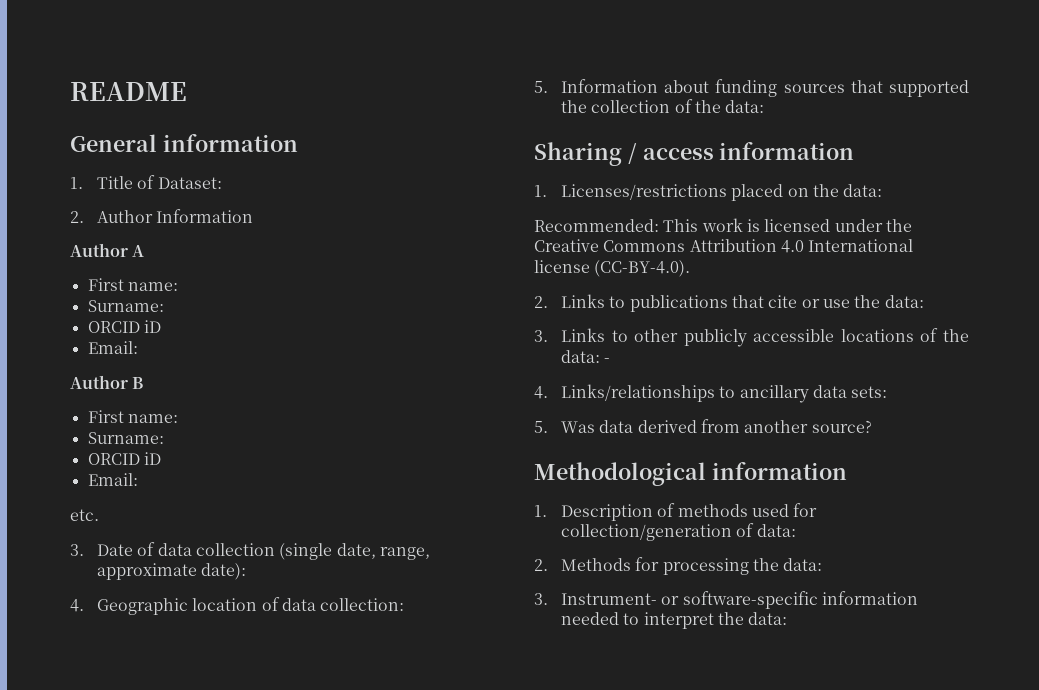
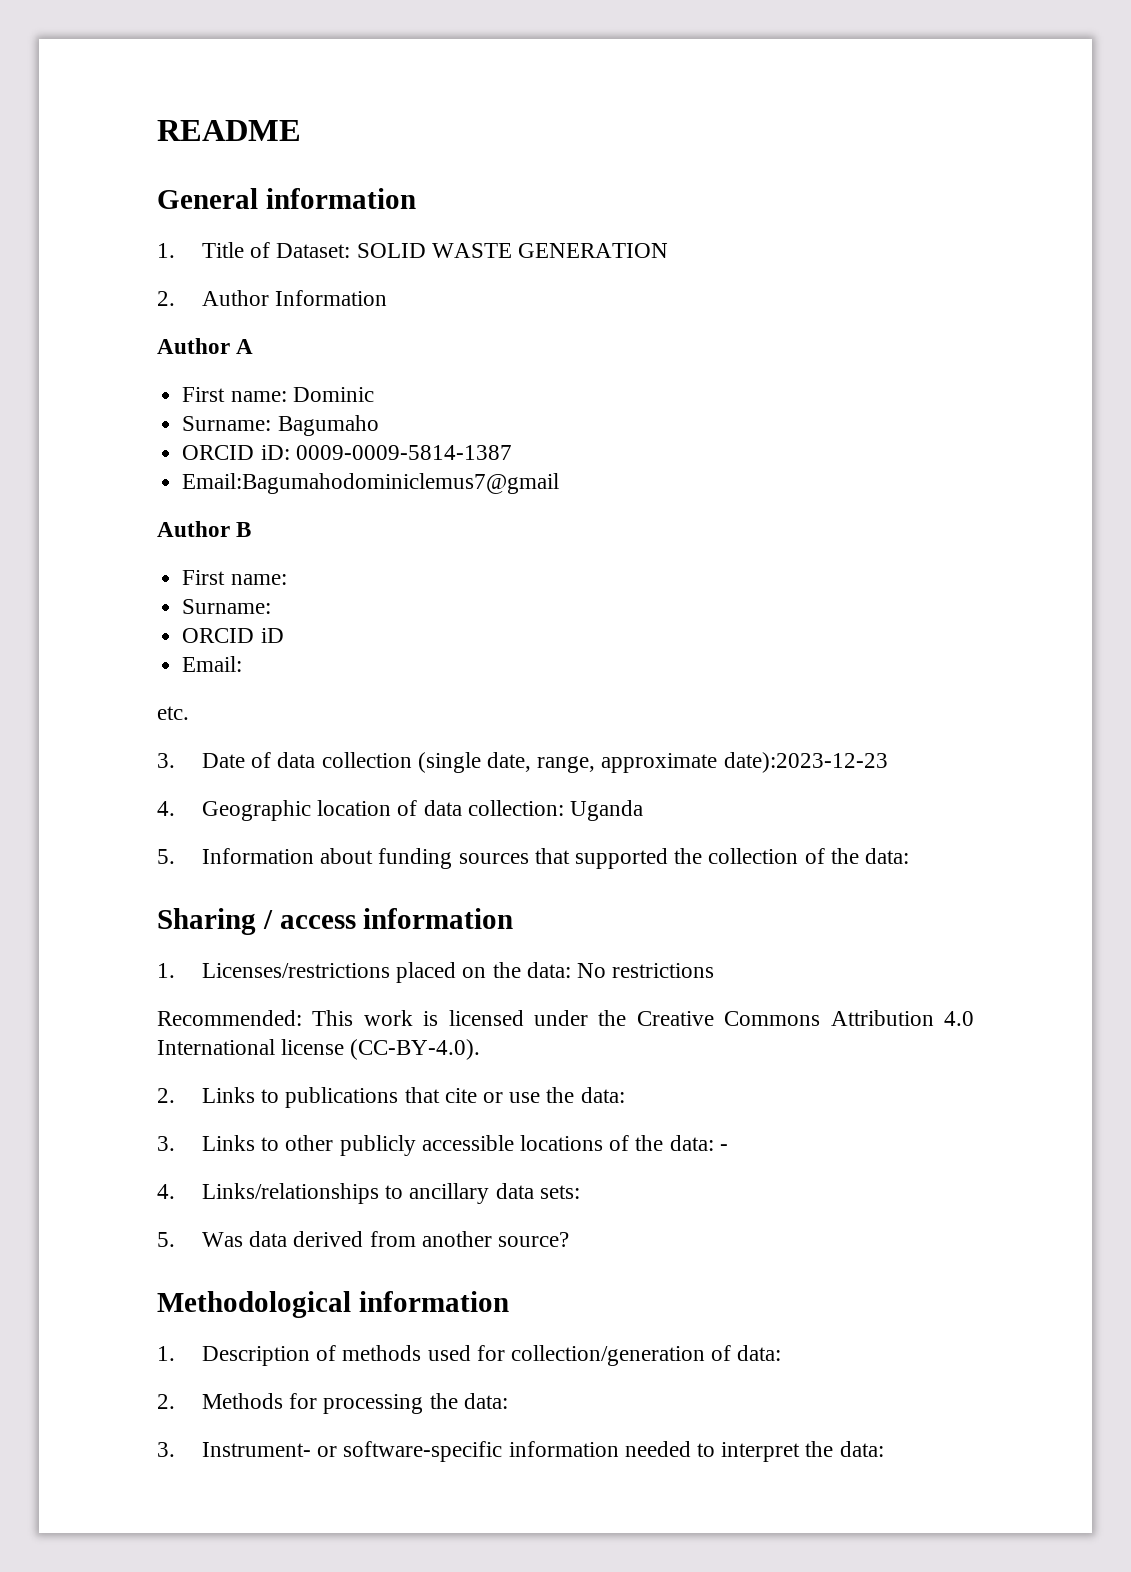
- 1. Title of Dataset:
+ 1. Title of Dataset: SOLID WASTE GENERATION
  Author A
- First name:
- Surname:
- ORCID iD
- Email:
+ First name: Dominic
+ Surname: Bagumaho
+ ORCID iD: 0009-0009-5814-1387
+ Email:Bagumahodominiclemus7@gmail
- 3. Date of data collection (single date, range, approximate date):
+ 3. Date of data collection (single date, range, approximate date):2023-12-23
- 4. Geographic location of data collection:
+ 4. Geographic location of data collection: Uganda
- 1. Licenses/restrictions placed on the data:
+ 1. Licenses/restrictions placed on the data: No restrictions

